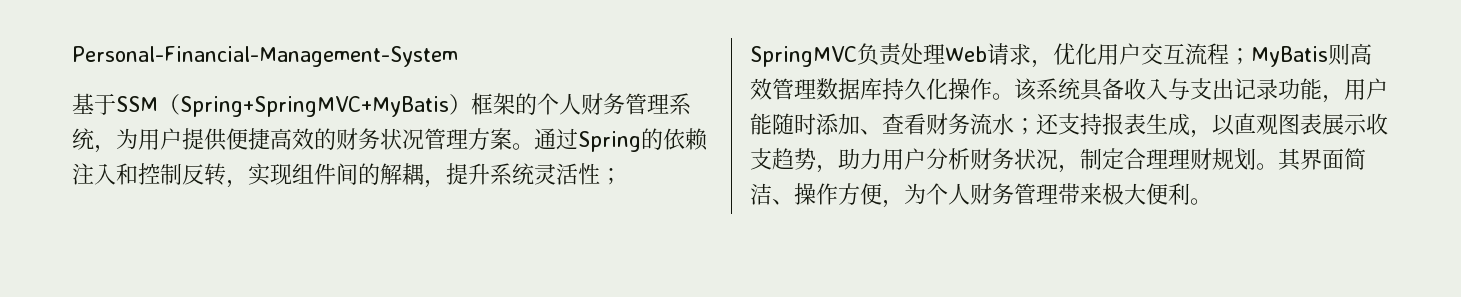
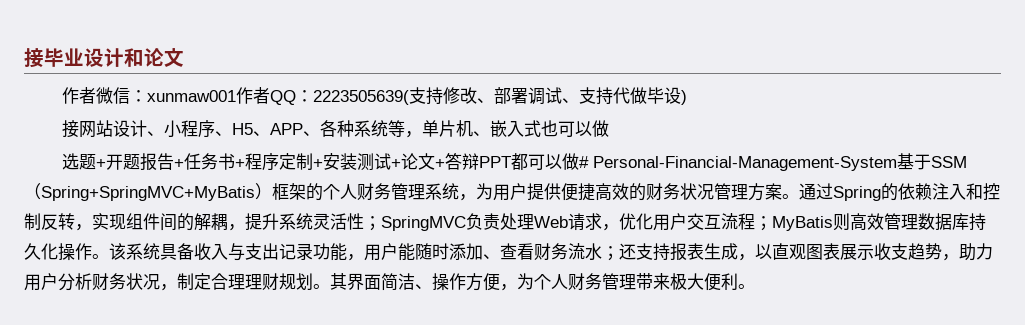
- Personal-Financial-Management-System
- 基于SSM（Spring+SpringMVC+MyBatis）框架的个人财务管理系统，为用户提供便捷高效的财务状况管理方案。
+ 接毕业设计和论文
+ 作者微信：xunmaw001作者QQ：2223505639(支持修改、部署调试、支持代做毕设)
+ 接网站设计、小程序、H5、APP、各种系统等，单片机、嵌入式也可以做
+ 选题+开题报告+任务书+程序定制+安装测试+论文+答辩PPT都可以做# Personal-Financial-Management-System基于SSM（Spring+SpringMVC+MyBatis）框架的个人财务管理系统，为用户提供便捷高效的财务状况管理方案。

